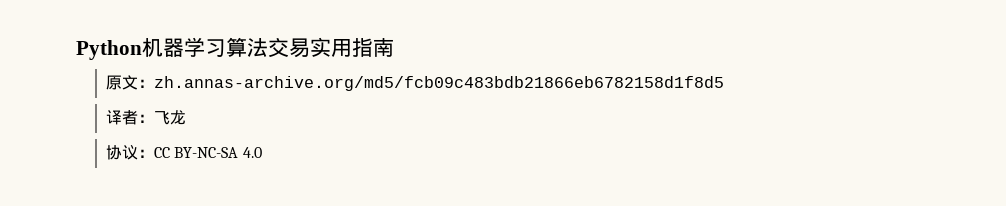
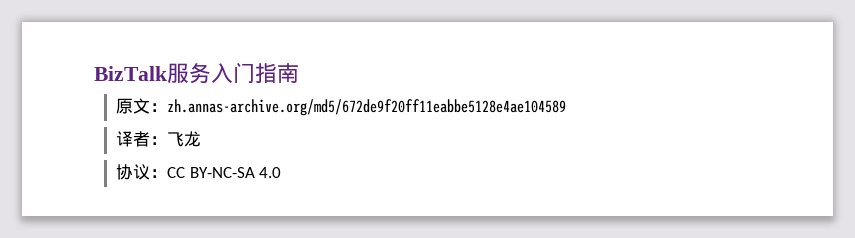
- Python机器学习算法交易实用指南
+ BizTalk服务入门指南
- 原文：zh.annas-archive.org/md5/fcb09c483bdb21866eb6782158d1f8d5
+ 原文：zh.annas-archive.org/md5/672de9f20ff11eabbe5128e4ae104589

